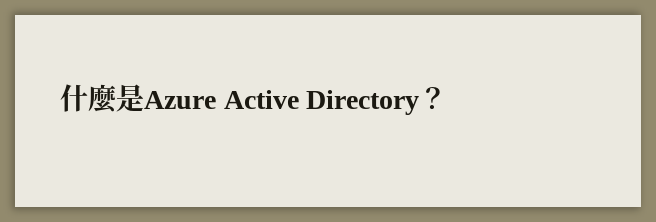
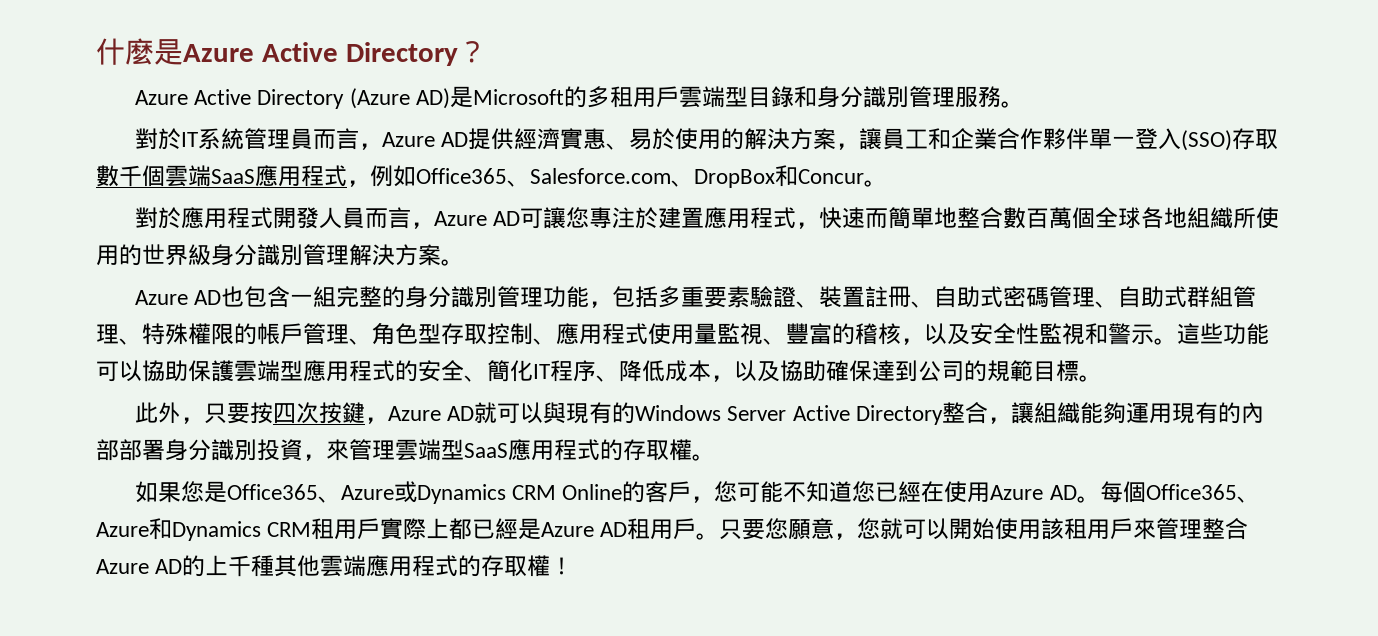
+ Azure Active Directory (Azure AD)是Microsoft的多租用戶雲端型目錄和身分識別管理服務。
+ 對於IT系統管理員而言，Azure AD提供經濟實惠、易於使用的解決方案，讓員工和企業合作夥伴單一登入(SSO)存取數千個雲端SaaS應用程式，例如Office365、Salesforce.com、DropBox和Concur。
+ 對於應用程式開發人員而言，Azure AD可讓您專注於建置應用程式，快速而簡單地整合數百萬個全球各地組織所使用的世界級身分識別管理解決方案。
+ Azure AD也包含一組完整的身分識別管理功能，包括多重要素驗證、裝置註冊、自助式密碼管理、自助式群組管理、特殊權限的帳戶管理、角色型存取控制、應用程式使用量監視、豐富的稽核，以及安全性監視和警示。這些功能可以協助保護雲端型應用程式的安全、簡化IT程序、降低成本，以及協助確保達到公司的規範目標。
+ 此外，只要按四次按鍵，Azure AD就可以與現有的Windows Server Active Directory整合，讓組織能夠運用現有的內部部署身分識別投資，來管理雲端型SaaS應用程式的存取權。
+ 如果您是Office365、Azure或Dynamics CRM Online的客戶，您可能不知道您已經在使用Azure AD。每個Office365、Azure和Dynamics CRM租用戶實際上都已經是Azure AD租用戶。只要您願意，您就可以開始使用該租用戶來管理整合Azure AD的上千種其他雲端應用程式的存取權！

